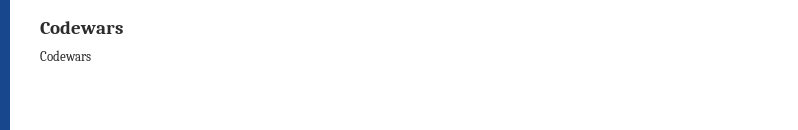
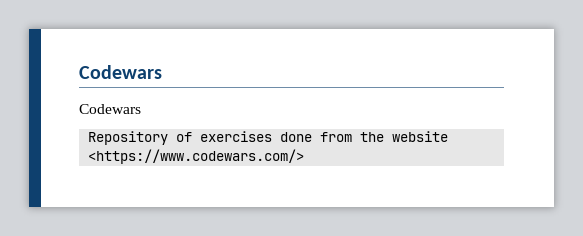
+ Repository of exercises done from the website <https://www.codewars.com/>

